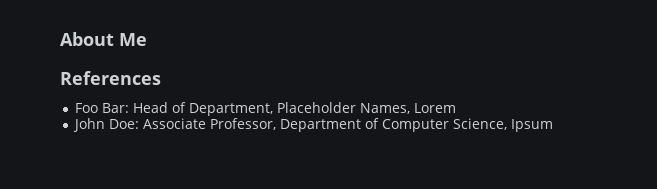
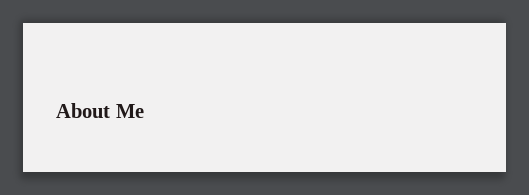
- References
- Foo Bar: Head of Department, Placeholder Names, Lorem
- John Doe: Associate Professor, Department of Computer Science, Ipsum

